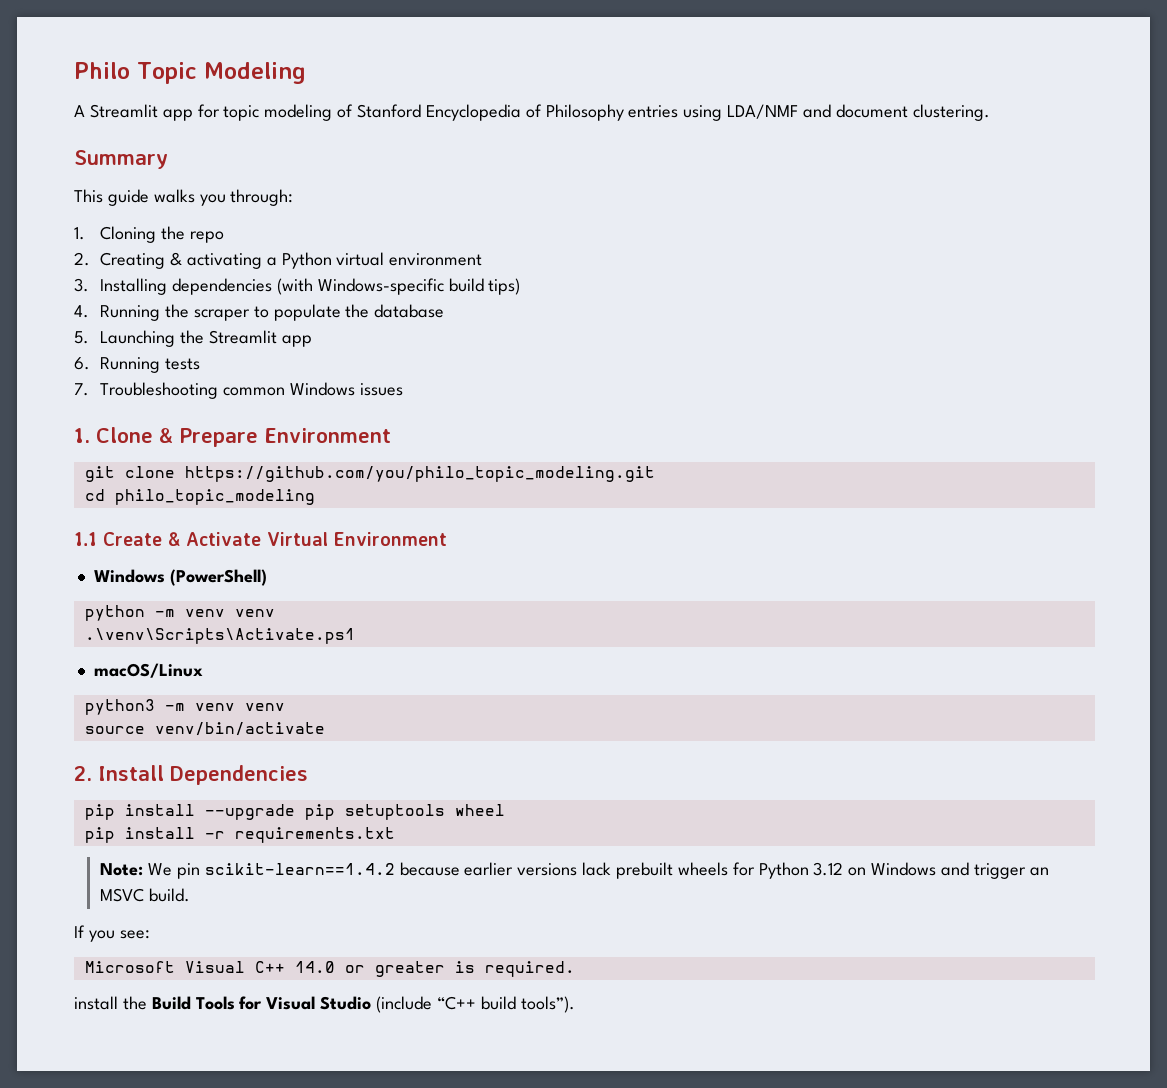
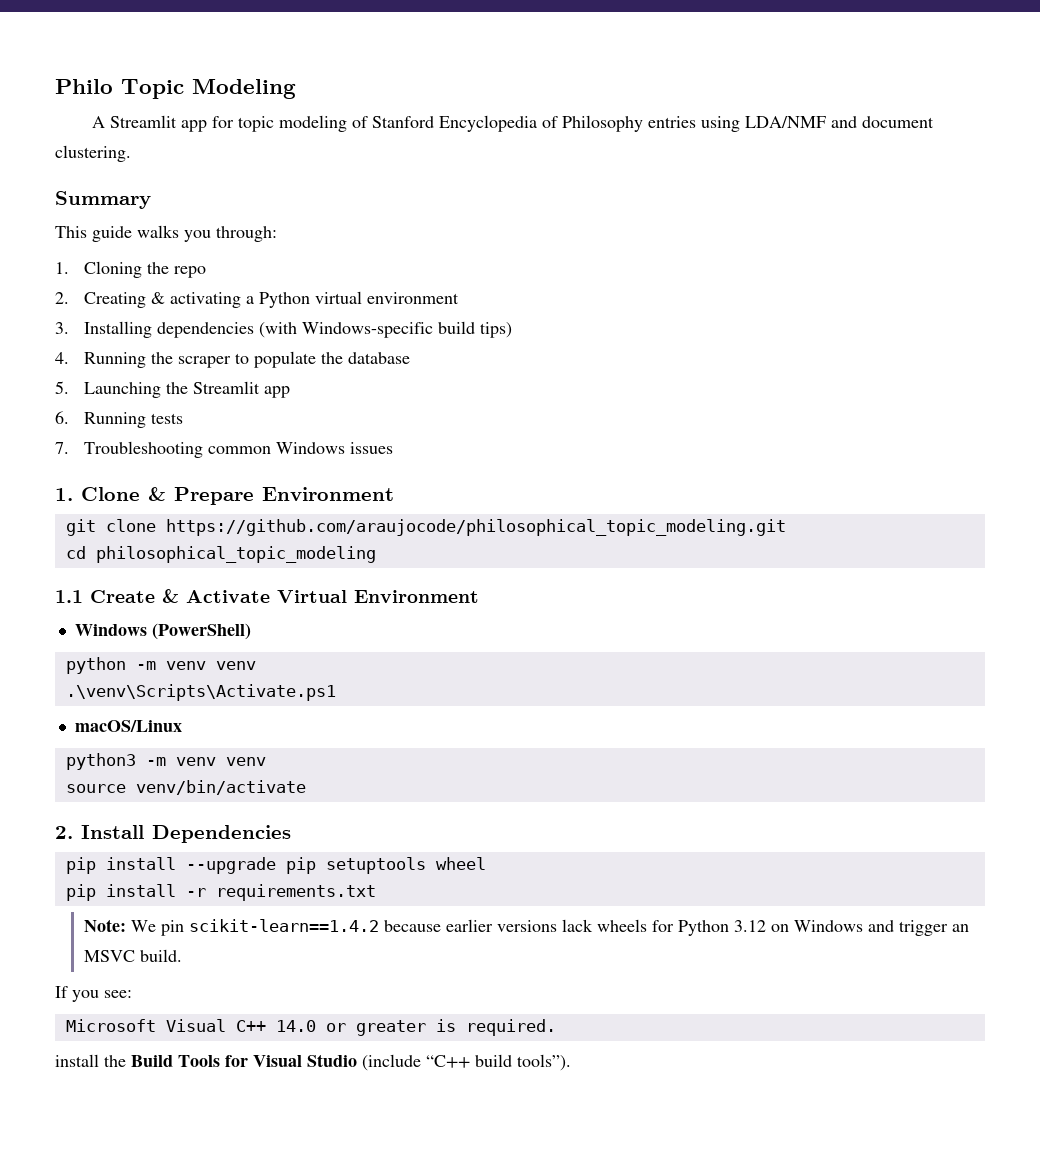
- git clone https://github.com/you/philo_topic_modeling.git
+ git clone https://github.com/araujocode/philosophical_topic_modeling.git
- cd philo_topic_modeling
+ cd philosophical_topic_modeling
- Note: We pin scikit-learn==1.4.2 because earlier versions lack prebuilt wheels for Python 3.12 on Windows and trigger an MSVC build.
+ Note: We pin scikit-learn==1.4.2 because earlier versions lack wheels for Python 3.12 on Windows and trigger an MSVC build.

